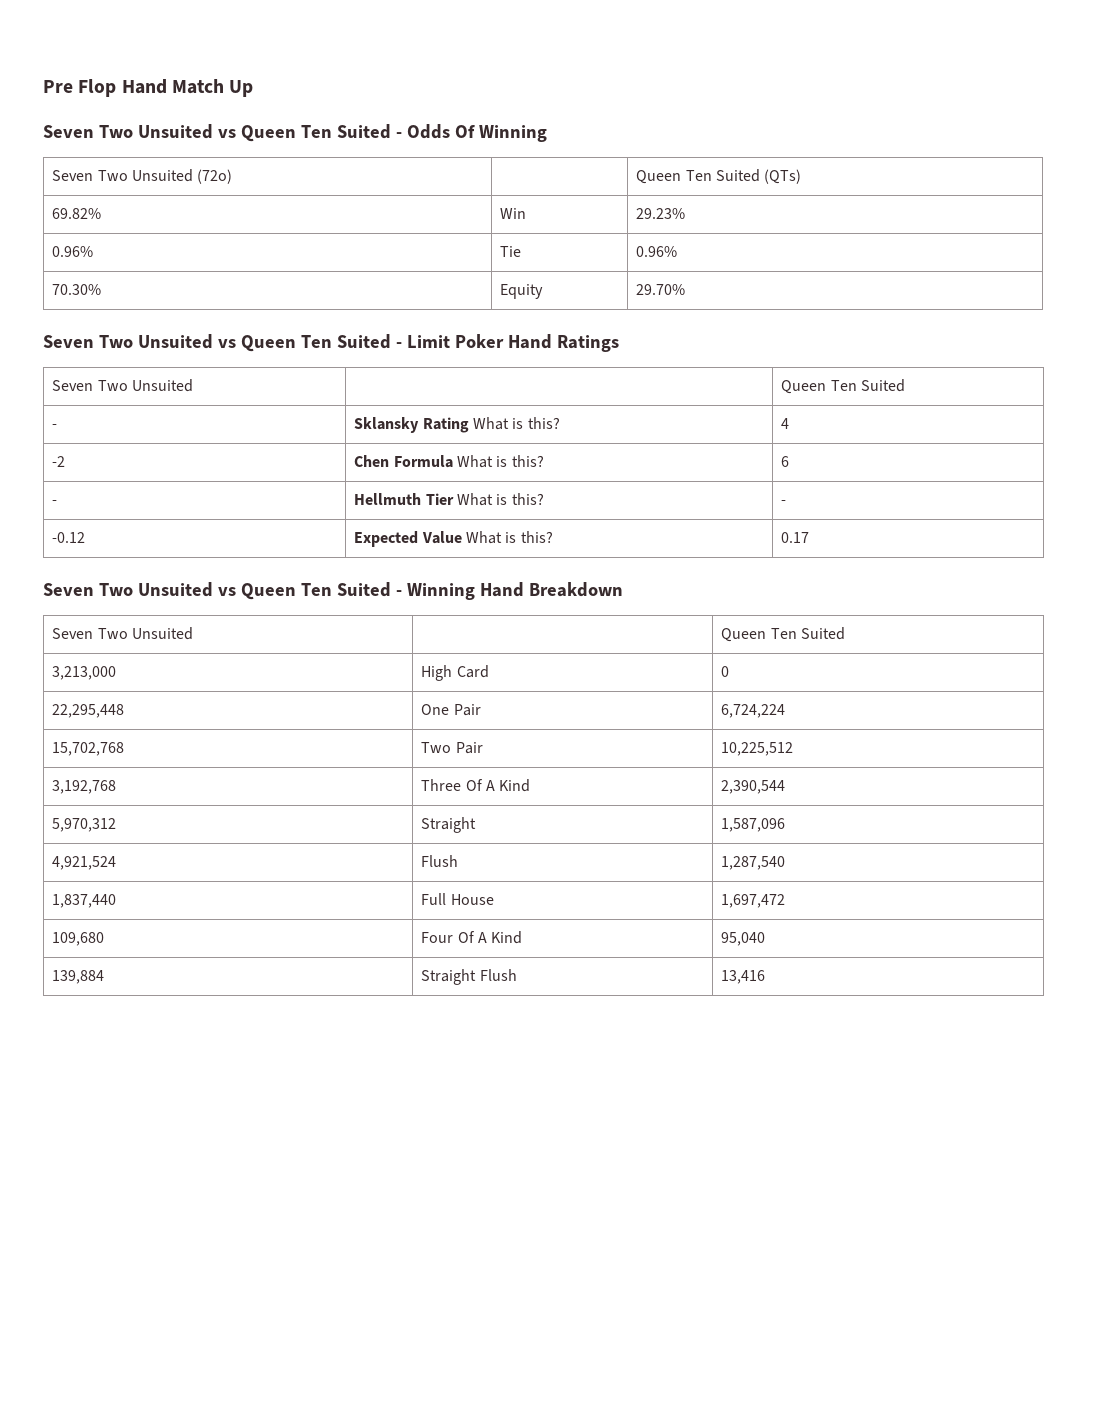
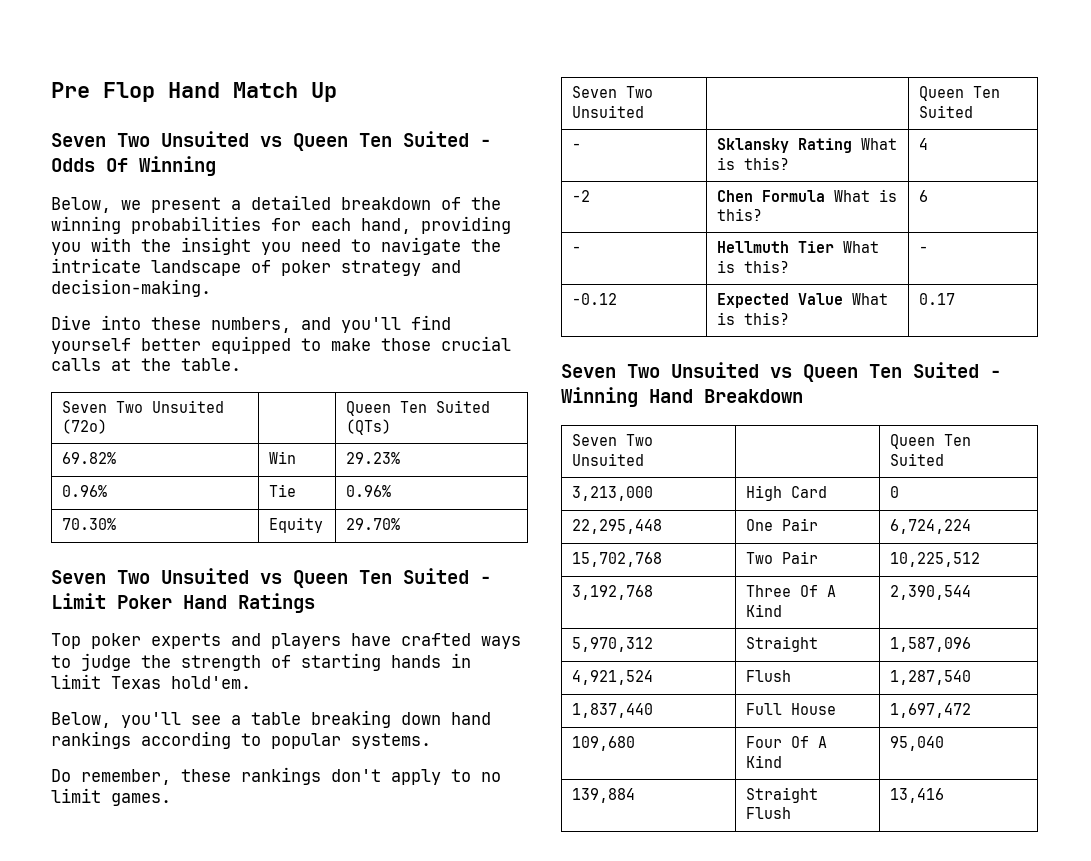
+ Below, we present a detailed breakdown of the winning probabilities for each hand, providing you with the insight you need to navigate the intricate landscape of poker strategy and decision-making.
+ Dive into these numbers, and you'll find yourself better equipped to make those crucial calls at the table.
+ Top poker experts and players have crafted ways to judge the strength of starting hands in limit Texas hold'em.
+ Below, you'll see a table breaking down hand rankings according to popular systems.
+ Do remember, these rankings don't apply to no limit games.

